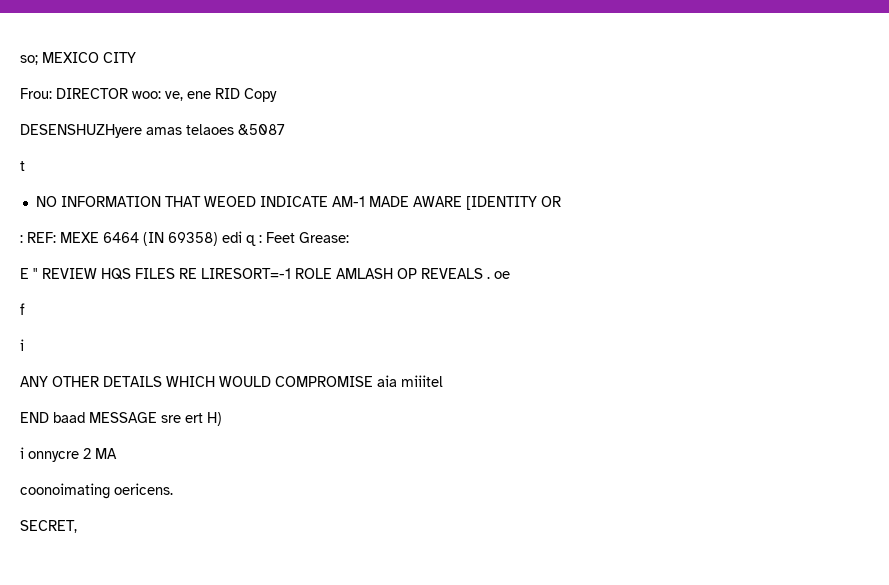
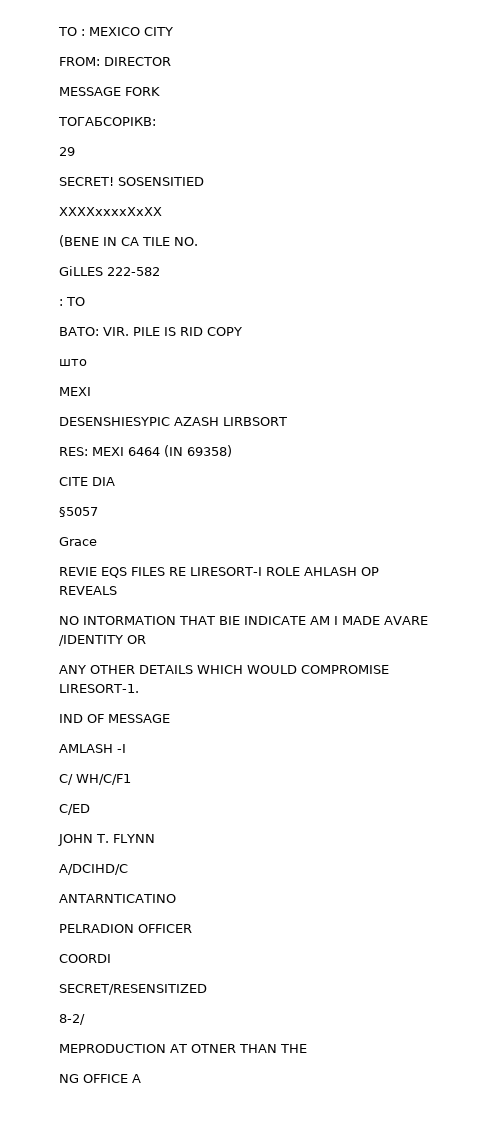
- so; MEXICO CITY
+ TO : MEXICO CITY
- Frou: DIRECTOR woo: ve, ene RID Copy
- DESENSHUZHyere amas telaoes &5087
- t
- NO INFORMATION THAT WEOED INDICATE AM-1 MADE AWARE [IDENTITY OR
- : REF: MEXE 6464 (IN 69358) edi q : Feet Grease:
- E " REVIEW HQS FILES RE LIRESORT=-1 ROLE AMLASH OP REVEALS . oe
- f
- i
+ FROM: DIRECTOR
+ MESSAGE FORK
+ ТОГАБСОРІКВ:
+ 29
+ SECRET! SOSENSITIED
+ XXXXxxxxXxXX
+ (BENE IN CA TILE NO.
+ GiLLES 222-582
+ : TO
+ BATO: VIR. PILE IS RID COPY
+ што
+ MEXI
+ DESENSHIESYPIC AZASH LIRBSORT
+ RES: MEXI 6464 (IN 69358)
+ CITE DIA
+ §5057
+ Grace
+ REVIE EQS FILES RE LIRESORT-I ROLE AHLASH OP REVEALS
+ NO INTORMATION THAT BIE INDICATE AM I MADE AVARE /IDENTITY OR
- ANY OTHER DETAILS WHICH WOULD COMPROMISE aia miiitel
- END baad MESSAGE sre ert H)
- i onnycre 2 MA
- coonoimating oericens.
- SECRET,
+ ANY OTHER DETAILS WHICH WOULD COMPROMISE LIRESORT-1.
+ IND OF MESSAGE
+ AMLASH -I
+ C/ WH/C/F1
+ C/ED
+ JOHN T. FLYNN
+ A/DCIHD/C
+ ANTARNTICATINO
+ PELRADION OFFICER
+ COORDI
+ SECRET/RESENSITIZED
+ 8-2/
+ MEPRODUCTION AT OTNER THAN THE
+ NG OFFICE A

